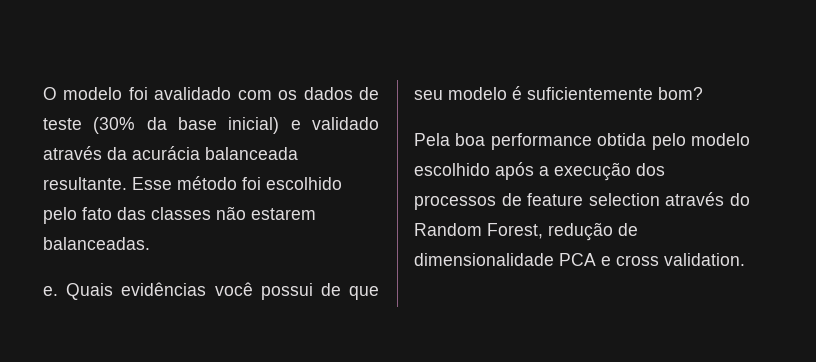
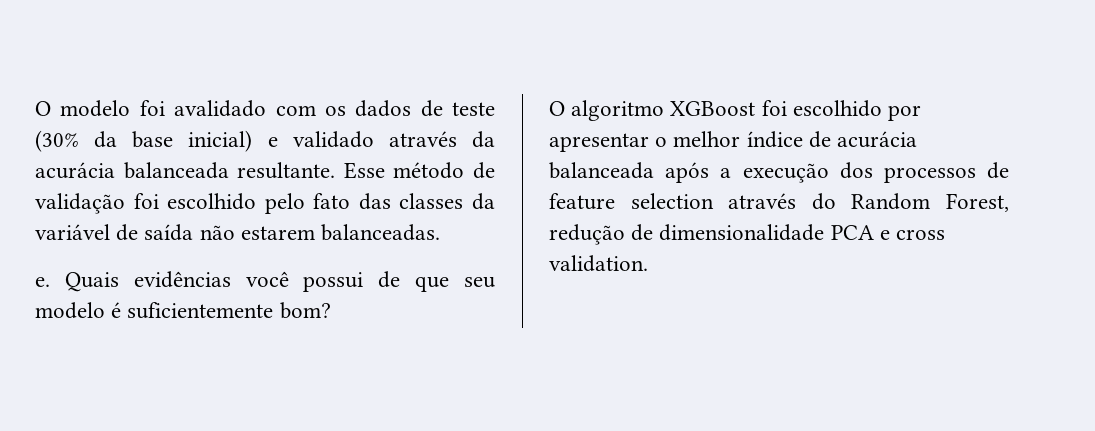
- Esse método foi escolhido pelo fato das classes não estarem balanceadas.
+ Esse método de validação foi escolhido pelo fato das classes da variável de saída não estarem balanceadas.
- Pela boa performance obtida pelo modelo escolhido após a execução dos processos de feature selection através do Random Forest, redução de dimensionalidade PCA e cross validation.
+ O algoritmo XGBoost foi escolhido por apresentar o melhor índice de acurácia balanceada após a execução dos processos de feature selection através do Random Forest, redução de dimensionalidade PCA e cross validation.

